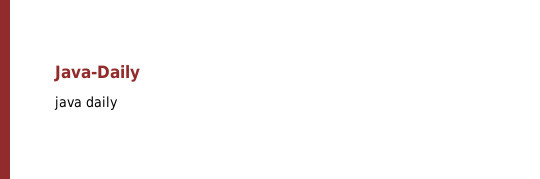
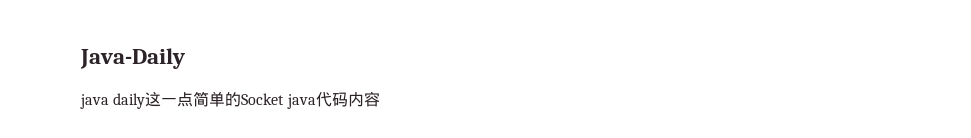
- java daily
+ java daily这一点简单的Socket java代码内容

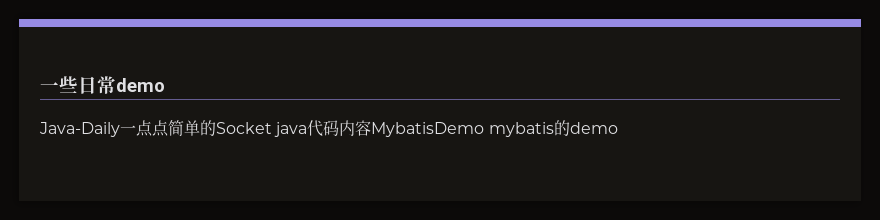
- Java-Daily
- java daily这一点简单的Socket java代码内容
+ 一些日常demo
+ Java-Daily一点点简单的Socket java代码内容MybatisDemo mybatis的demo

